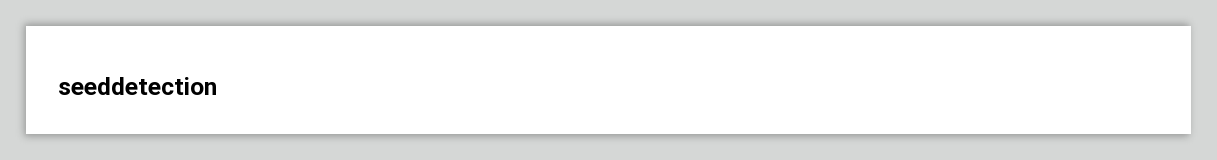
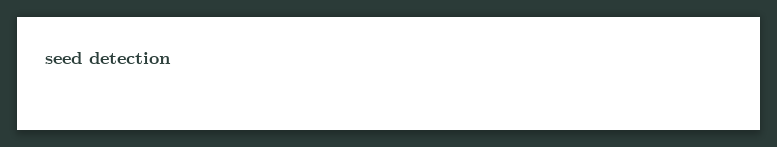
- seeddetection
+ seed detection

